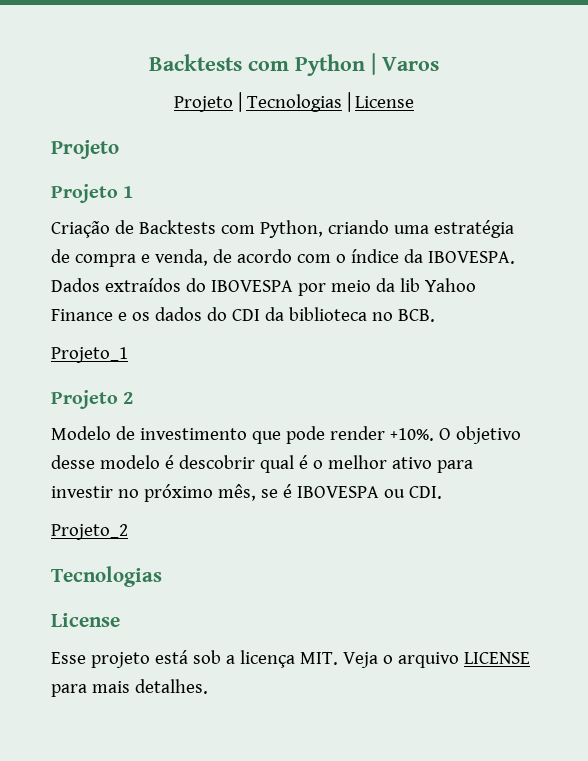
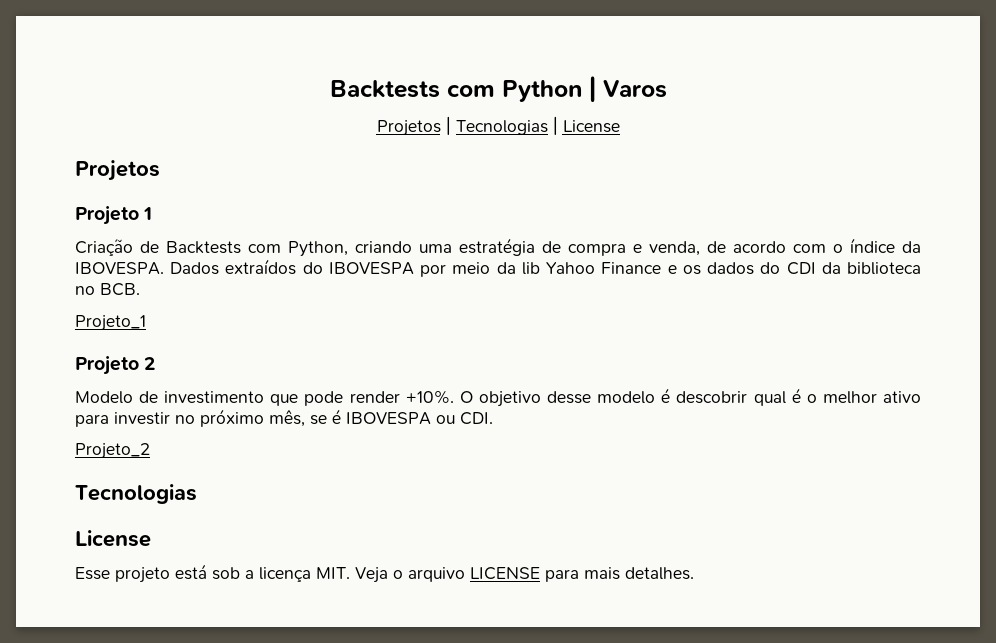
- Projeto | Tecnologias | License
- Projeto
+ Projetos | Tecnologias | License
+ Projetos

